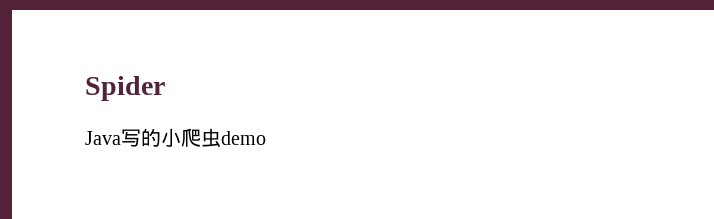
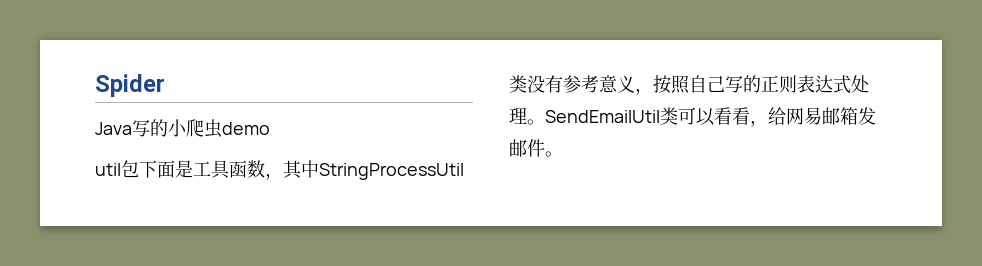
+ util包下面是工具函数，其中StringProcessUtil类没有参考意义，按照自己写的正则表达式处理。SendEmailUtil类可以看看，给网易邮箱发邮件。

